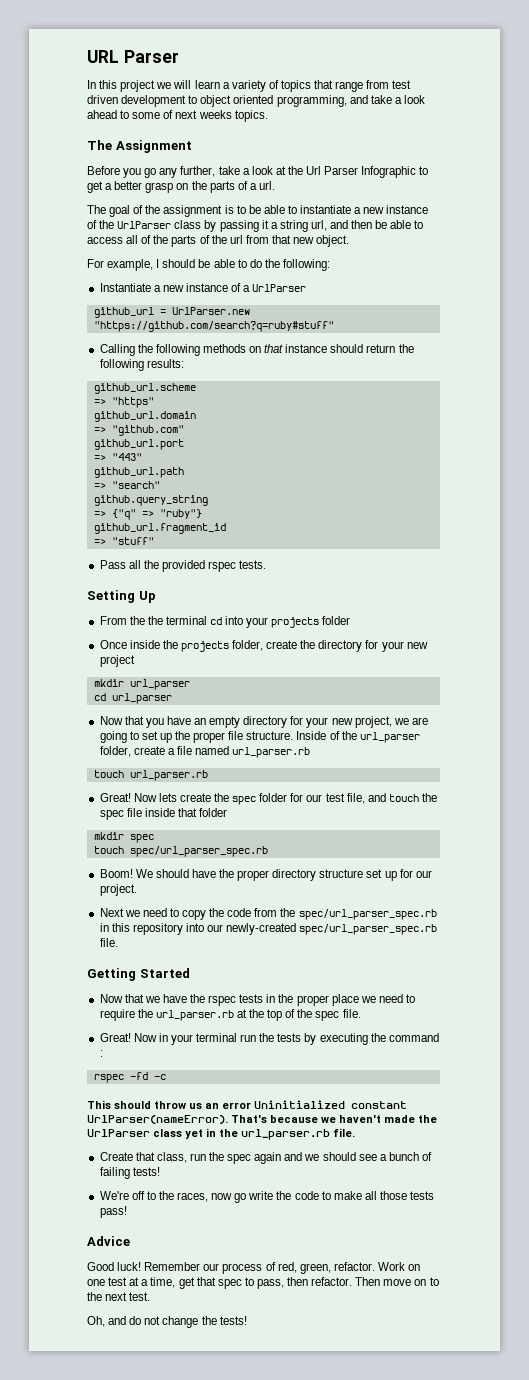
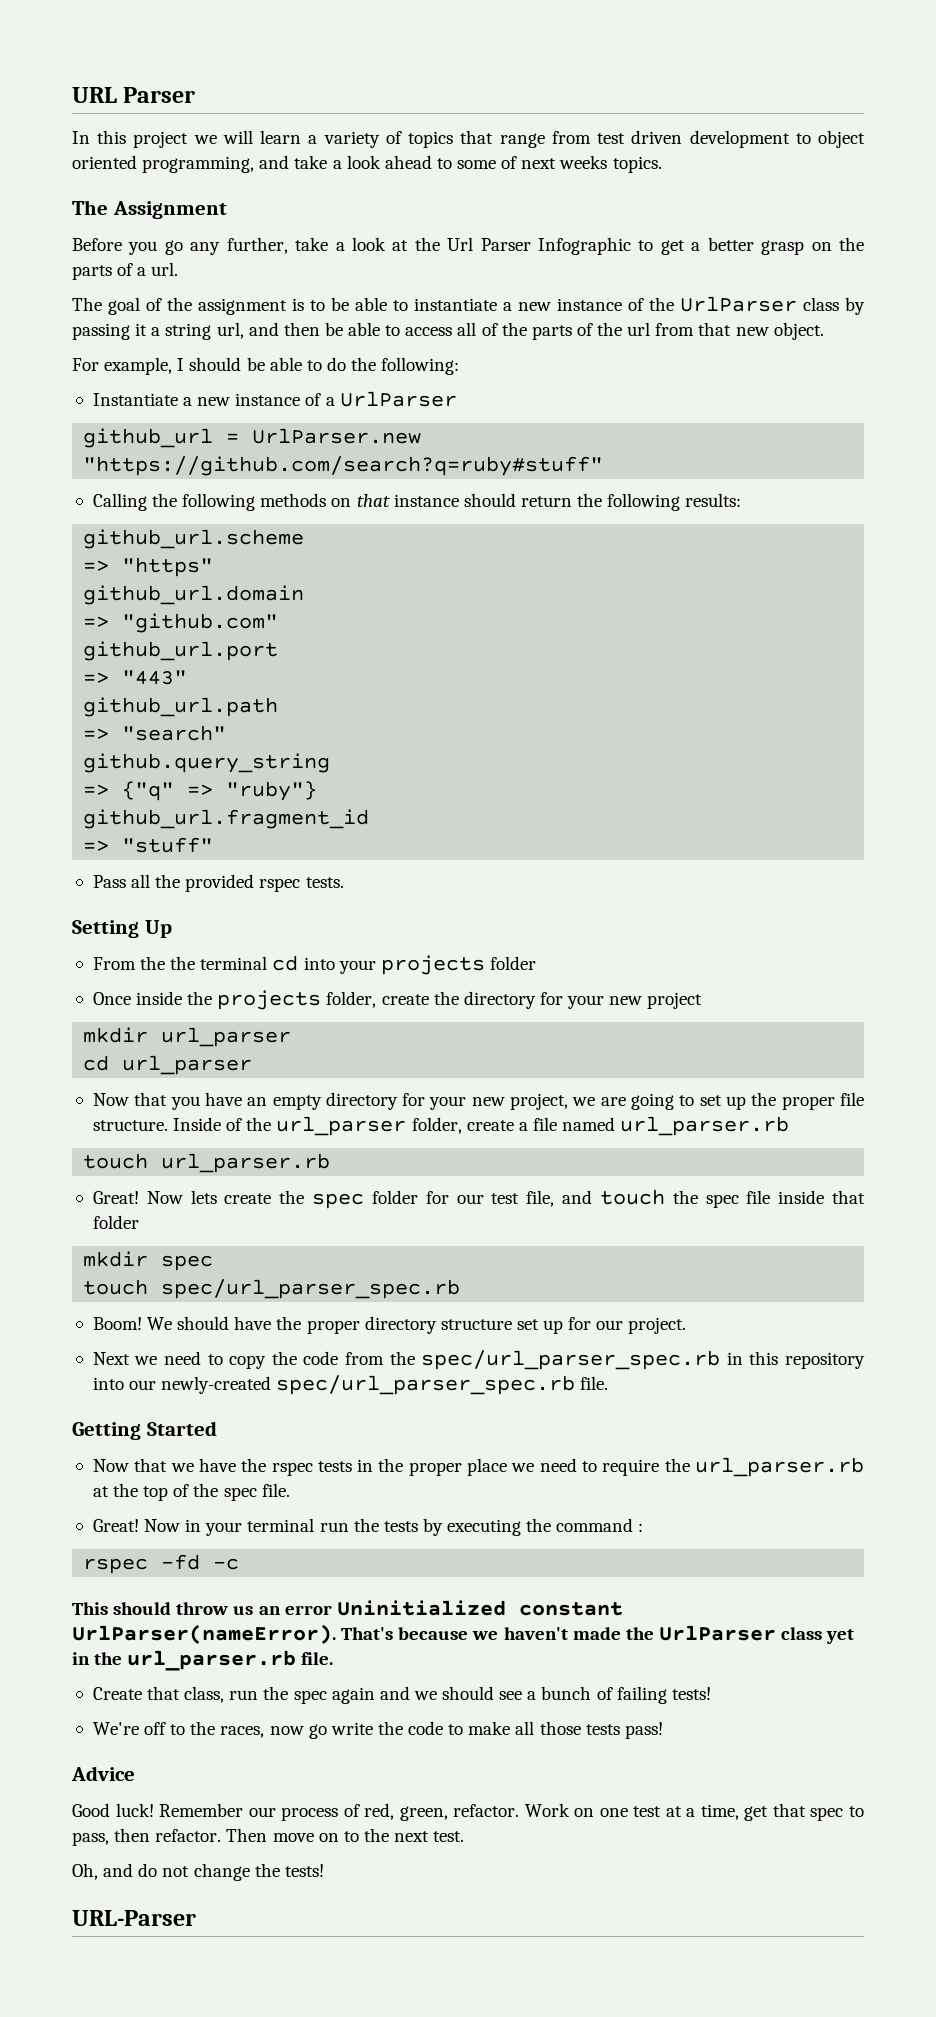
+ URL-Parser

